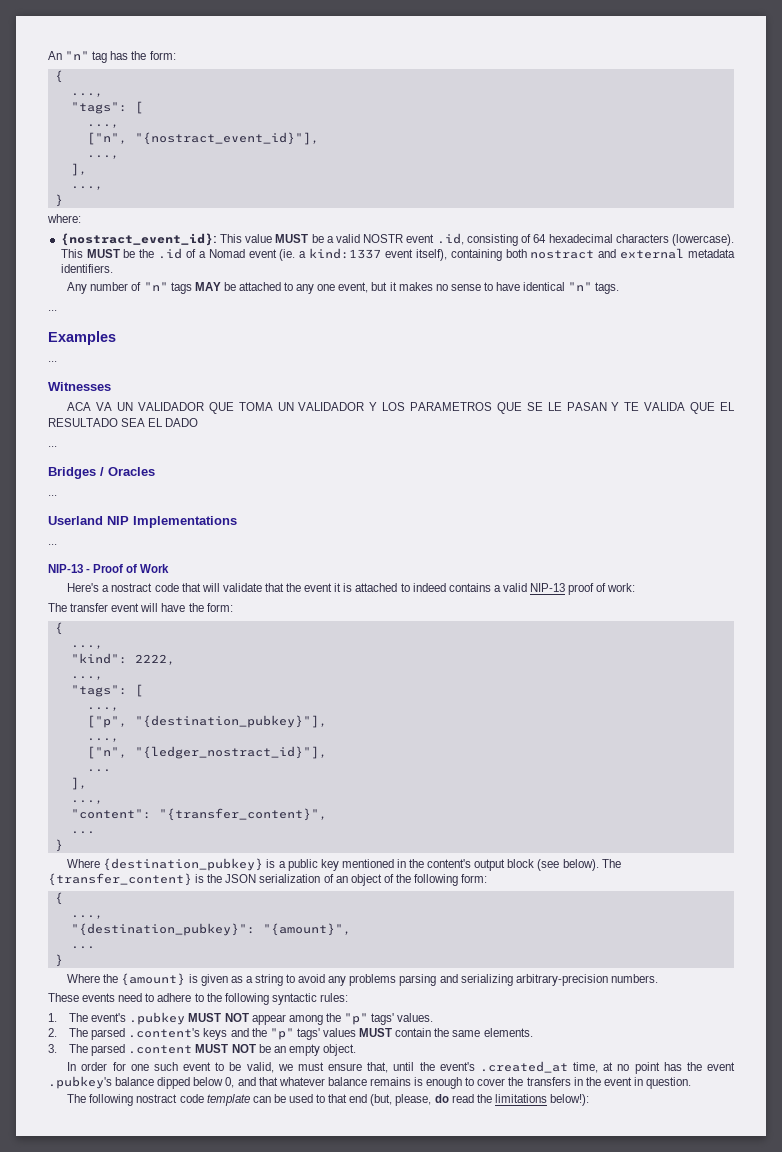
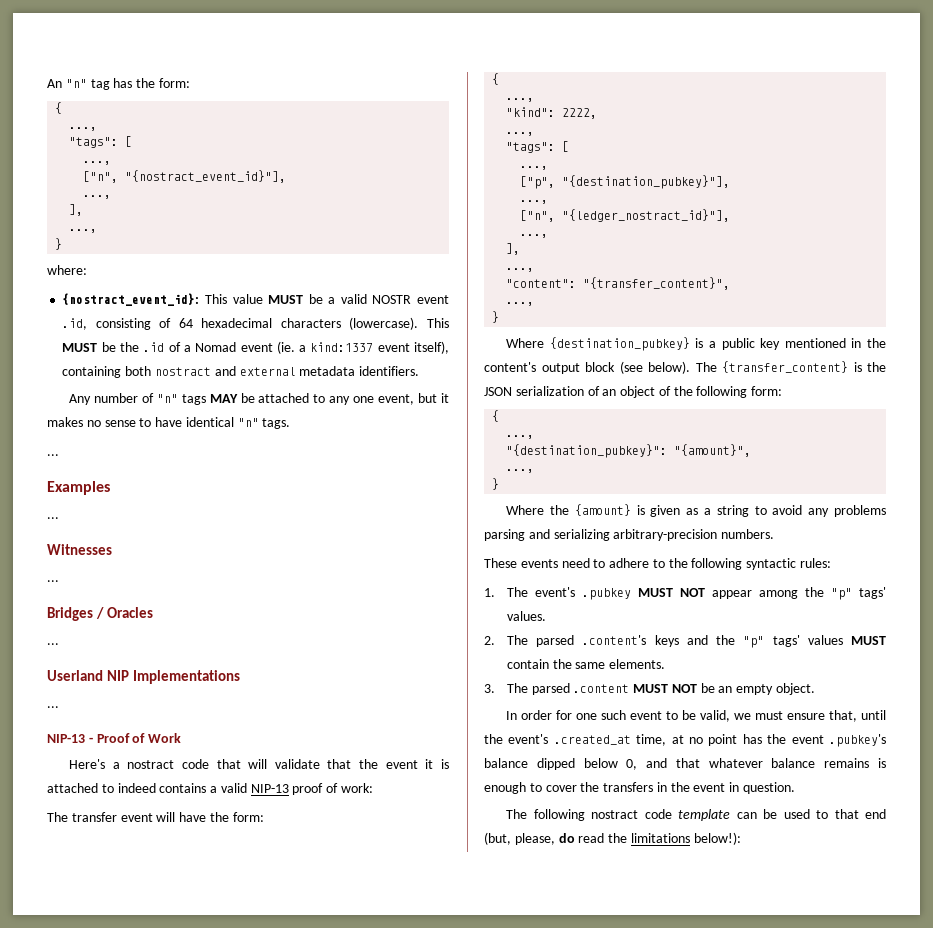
- ACA VA UN VALIDADOR QUE TOMA UN VALIDADOR Y LOS PARAMETROS QUE SE LE PASAN Y TE VALIDA QUE EL RESULTADO SEA EL DADO
  ["n", "{ledger_nostract_id}"],
- ...
+ ...,
  "content": "{transfer_content}",
- ...
+ ...,
  "{destination_pubkey}": "{amount}",
- ...
+ ...,

